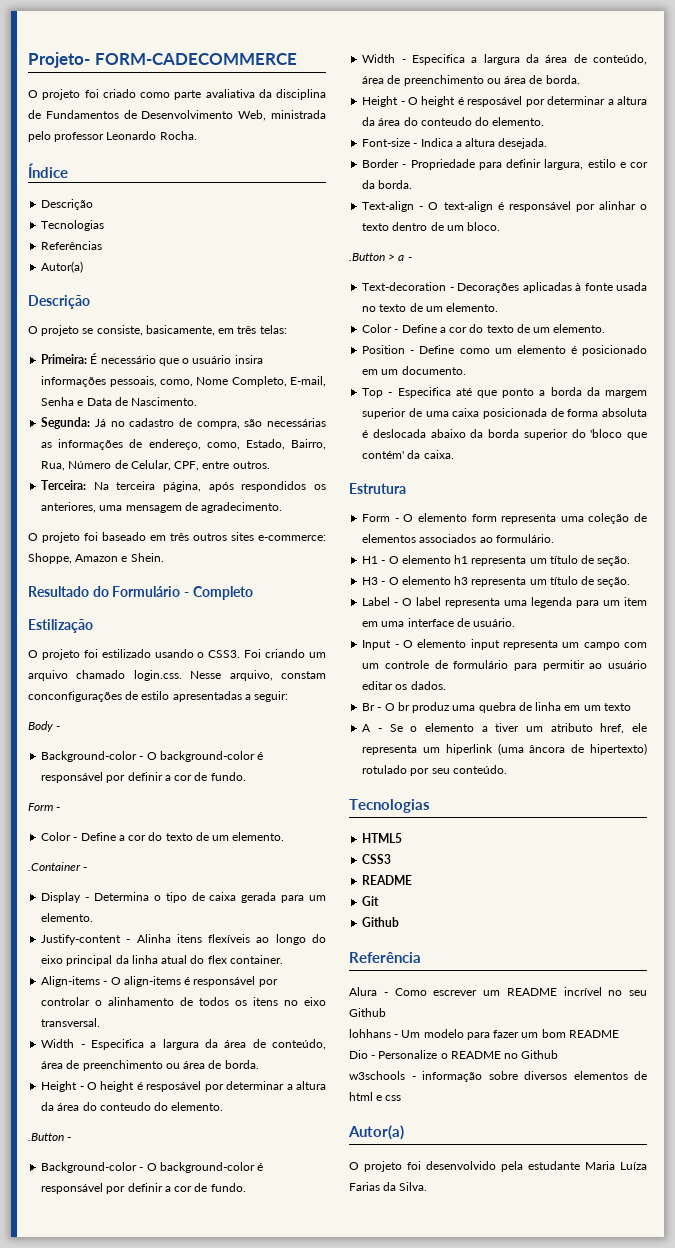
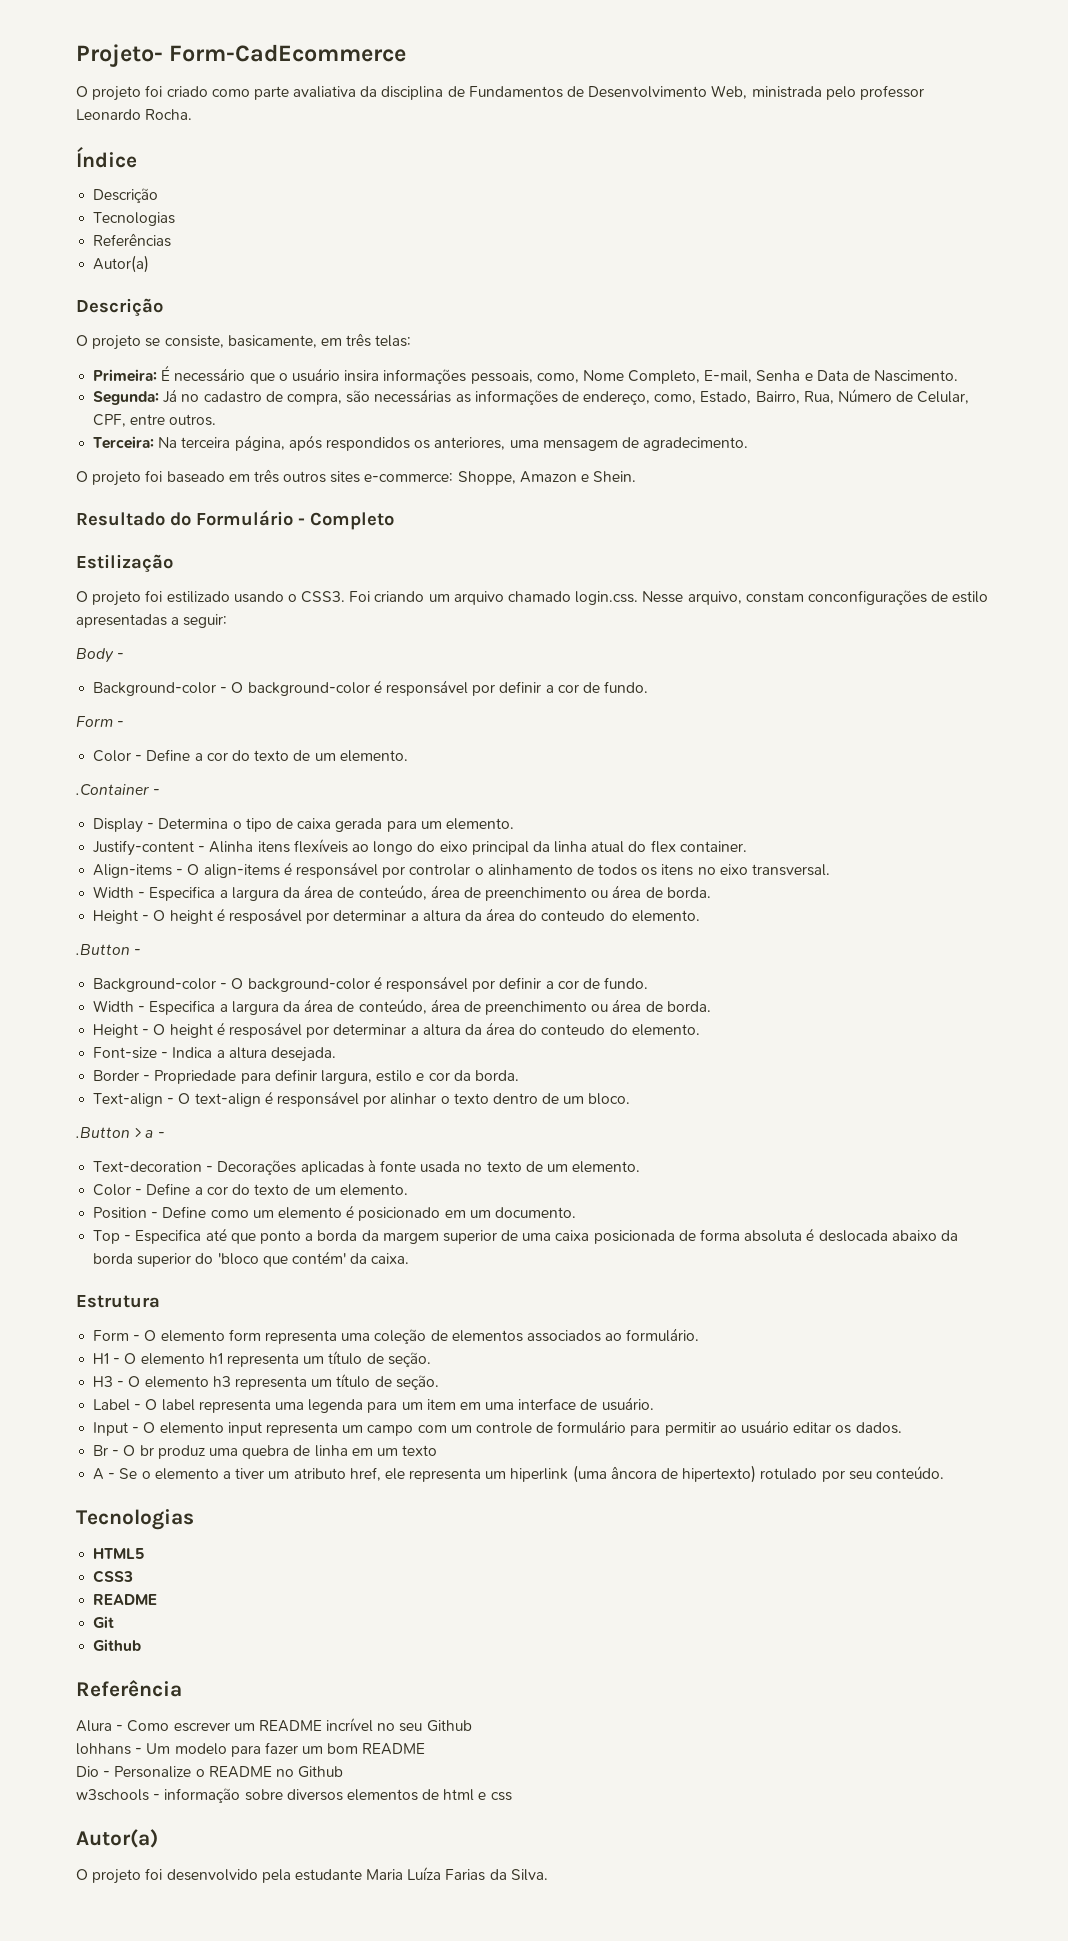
- Projeto- FORM-CADECOMMERCE
+ Projeto- Form-CadEcommerce

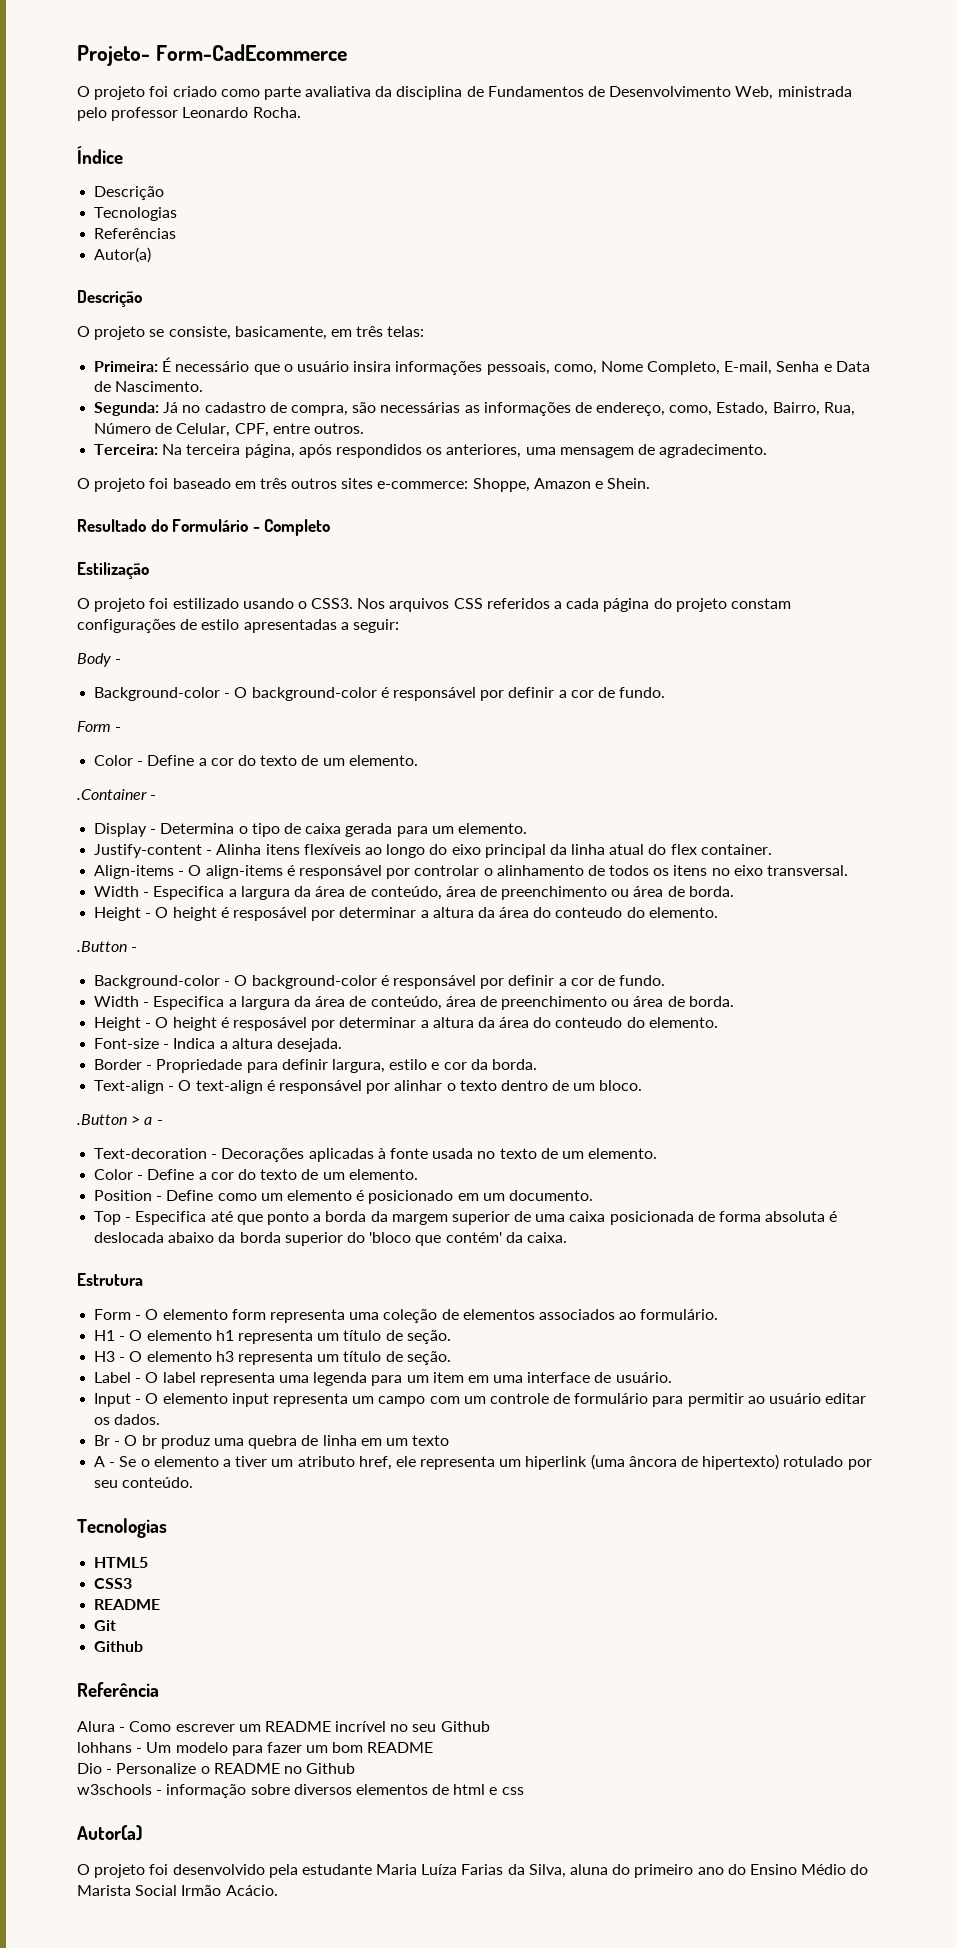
- Foi criando um arquivo chamado login.css. Nesse arquivo, constam conconfigurações de estilo apresentadas a seguir:
+ Nos arquivos CSS referidos a cada página do projeto constam configurações de estilo apresentadas a seguir:
- O projeto foi desenvolvido pela estudante Maria Luíza Farias da Silva.
+ O projeto foi desenvolvido pela estudante Maria Luíza Farias da Silva, aluna do primeiro ano do Ensino Médio do Marista Social Irmão Acácio.

